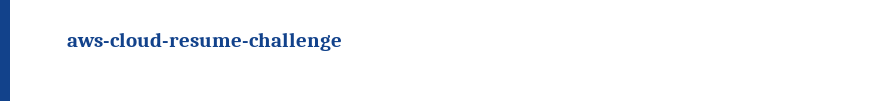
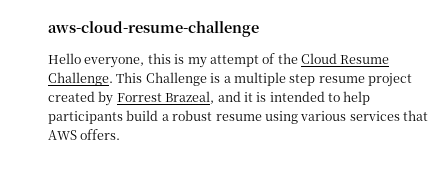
+ Hello everyone, this is my attempt of the Cloud Resume Challenge. This Challenge is a multiple step resume project created by Forrest Brazeal, and it is intended to help participants build a robust resume using various services that AWS offers.

